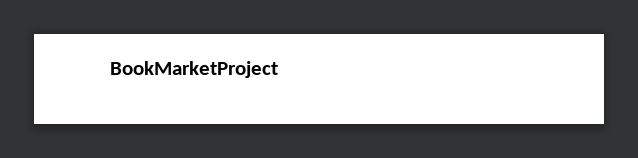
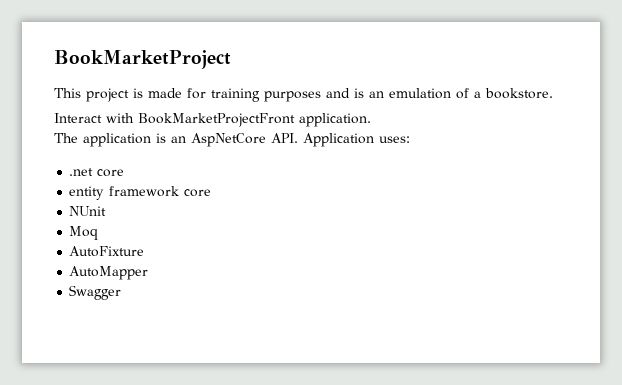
+ This project is made for training purposes and is an emulation of a bookstore.
+ Interact with BookMarketProjectFront application.
+ The application is an AspNetCore API. Application uses:
+ .net core
+ entity framework core
+ NUnit
+ Moq
+ AutoFixture
+ AutoMapper
+ Swagger

